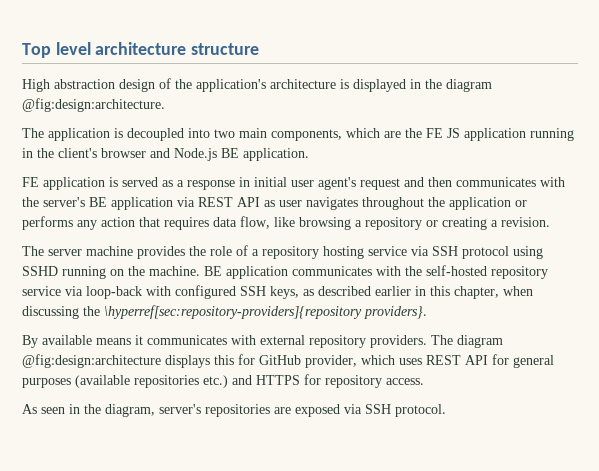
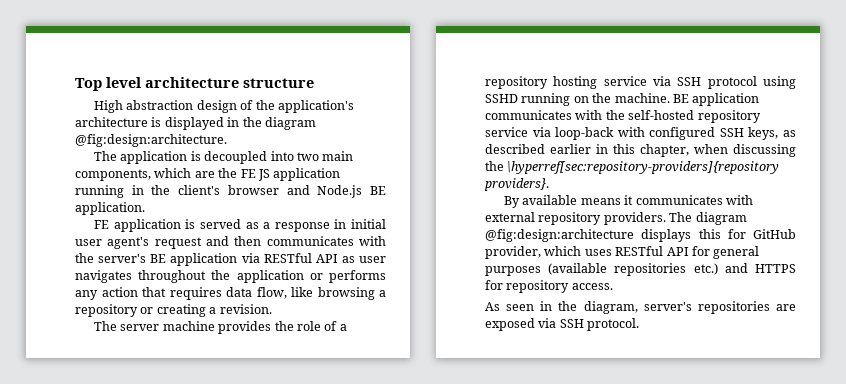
- FE application is served as a response in initial user agent's request and then communicates with the server's BE application via REST API as user navigates throughout the application or performs any action that requires data flow, like browsing a repository or creating a revision.
+ FE application is served as a response in initial user agent's request and then communicates with the server's BE application via RESTful API as user navigates throughout the application or performs any action that requires data flow, like browsing a repository or creating a revision.
- The diagram @fig:design:architecture displays this for GitHub provider, which uses REST API for general purposes (available repositories etc.) and HTTPS for repository access.
+ The diagram @fig:design:architecture displays this for GitHub provider, which uses RESTful API for general purposes (available repositories etc.) and HTTPS for repository access.

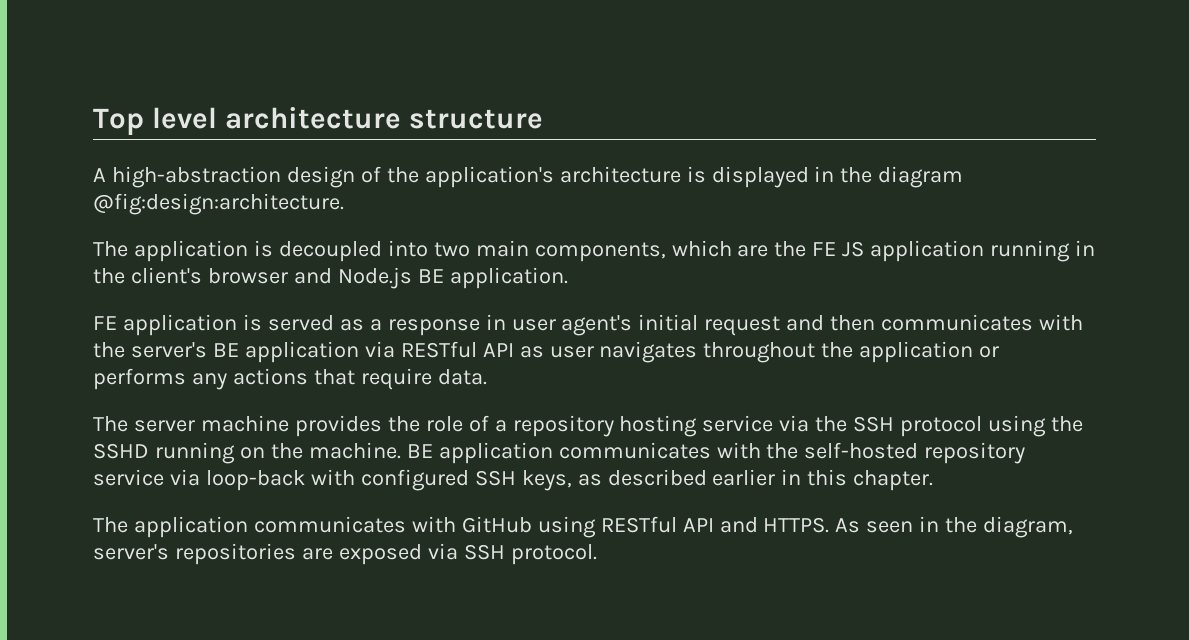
- High abstraction design of the application's architecture is displayed in the diagram @fig:design:architecture.
+ A high-abstraction design of the application's architecture is displayed in the diagram @fig:design:architecture.
- FE application is served as a response in initial user agent's request and then communicates with the server's BE application via RESTful API as user navigates throughout the application or performs any action that requires data flow, like browsing a repository or creating a revision.
+ FE application is served as a response in user agent's initial request and then communicates with the server's BE application via RESTful API as user navigates throughout the application or performs any actions that require data.
- The server machine provides the role of a repository hosting service via SSH protocol using SSHD running on the machine.
+ The server machine provides the role of a repository hosting service via the SSH protocol using the SSHD running on the machine.
- BE application communicates with the self-hosted repository service via loop-back with configured SSH keys, as described earlier in this chapter, when discussing the \hyperref[sec:repository-providers]{repository providers}.
- By available means it communicates with external repository providers. The diagram @fig:design:architecture displays this for GitHub provider, which uses RESTful API for general purposes (available repositories etc.) and HTTPS for repository access.
- As seen in the diagram, server's repositories are exposed via SSH protocol.
+ BE application communicates with the self-hosted repository service via loop-back with configured SSH keys, as described earlier in this chapter.
+ The application communicates with GitHub using RESTful API and HTTPS. As seen in the diagram, server's repositories are exposed via SSH protocol.

